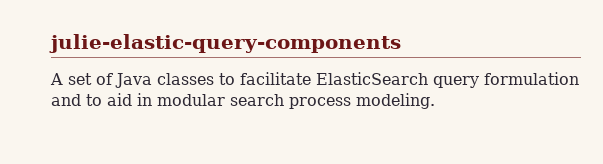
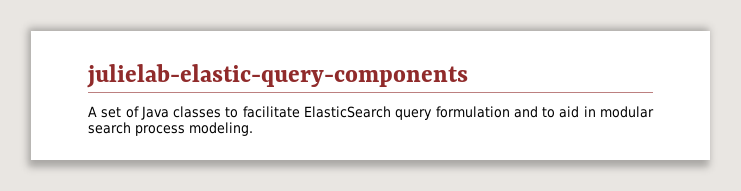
- julie-elastic-query-components
+ julielab-elastic-query-components

